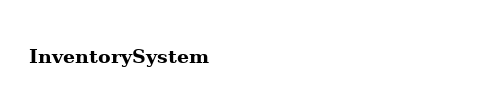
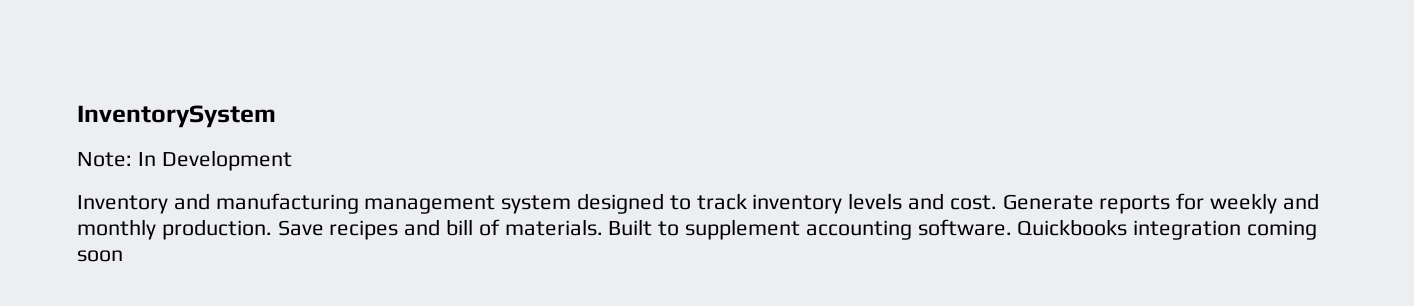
+ Note: In Development
+ Inventory and manufacturing management system designed to track inventory levels and cost. Generate reports for weekly and monthly production. Save recipes and bill of materials. Built to supplement accounting software. Quickbooks integration coming soon

